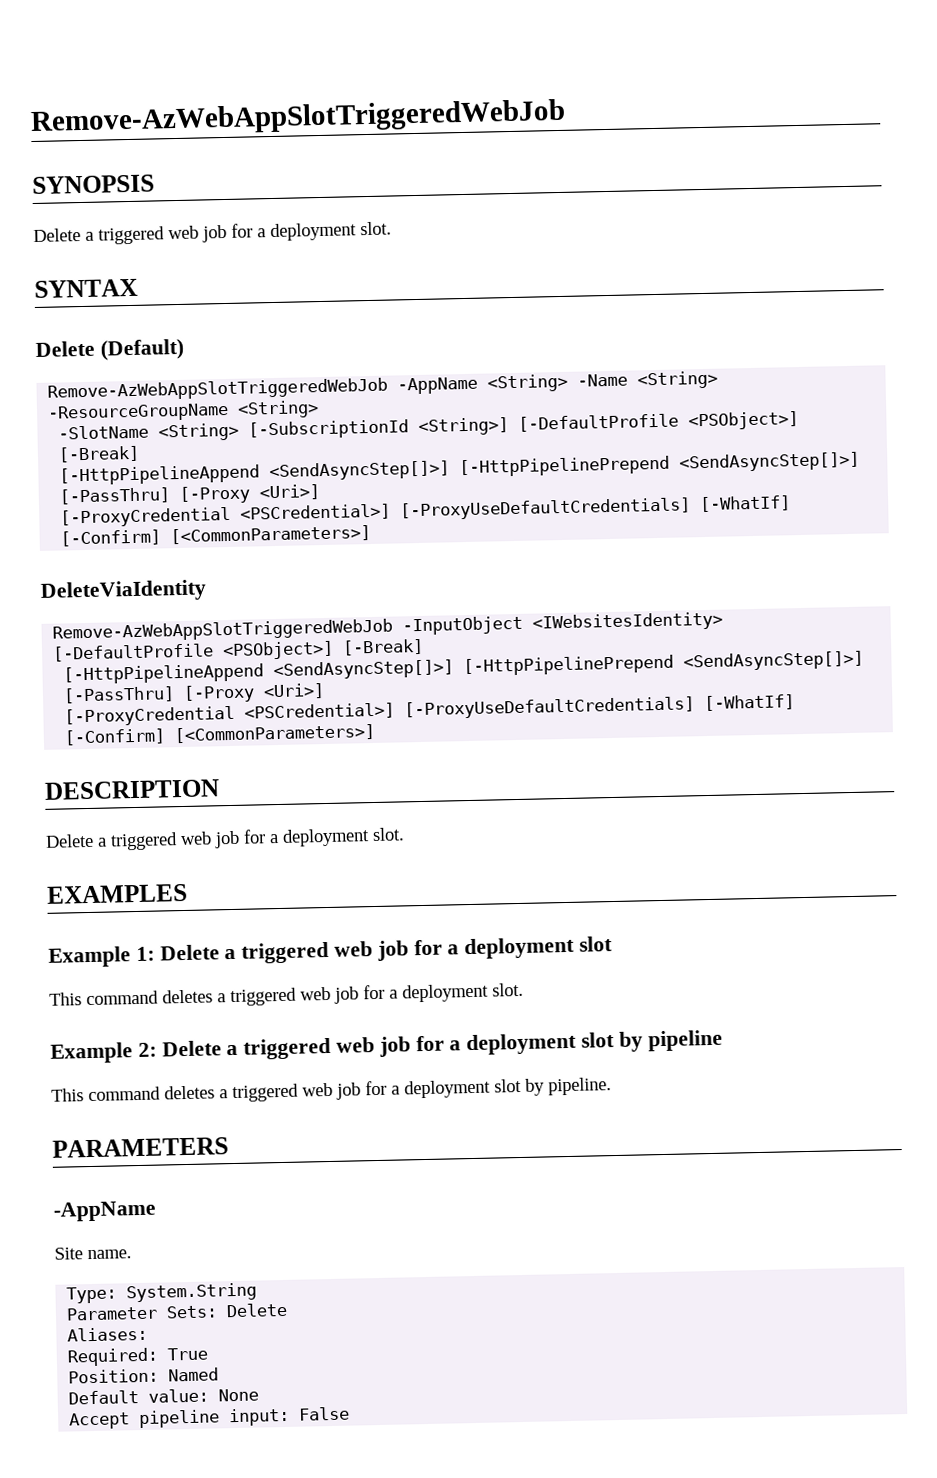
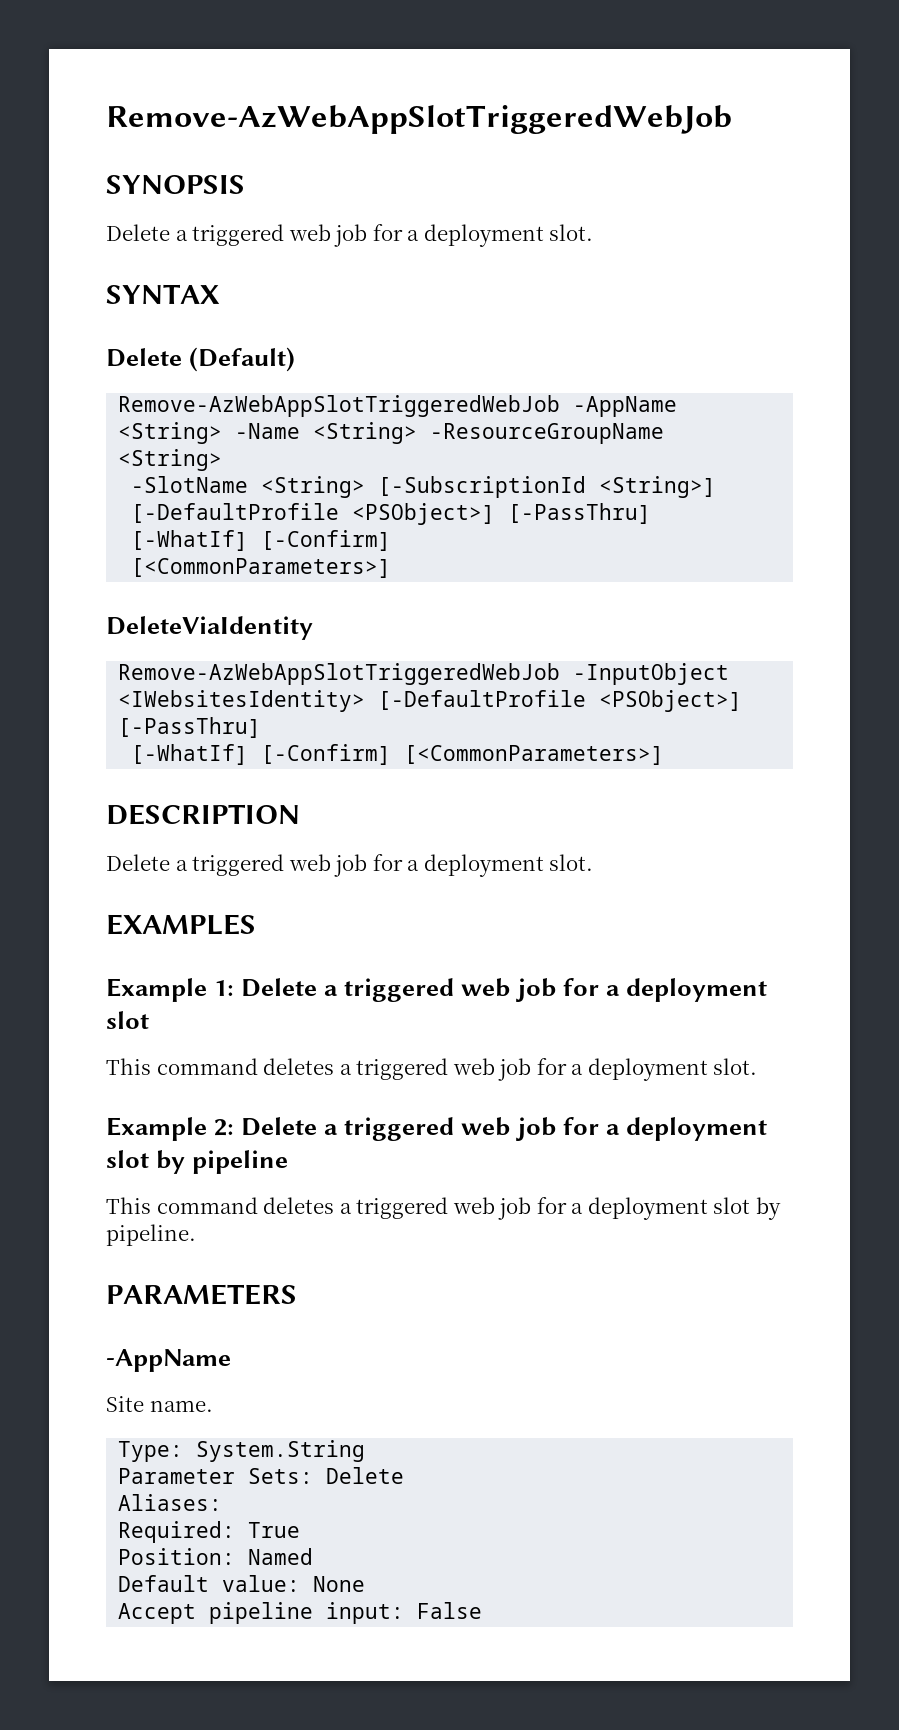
- -SlotName <String> [-SubscriptionId <String>] [-DefaultProfile <PSObject>] [-Break]
- [-HttpPipelineAppend <SendAsyncStep[]>] [-HttpPipelinePrepend <SendAsyncStep[]>] [-PassThru] [-Proxy <Uri>]
- [-ProxyCredential <PSCredential>] [-ProxyUseDefaultCredentials] [-WhatIf] [-Confirm] [<CommonParameters>]
+ -SlotName <String> [-SubscriptionId <String>] [-DefaultProfile <PSObject>] [-PassThru] [-WhatIf] [-Confirm]
+ [<CommonParameters>]
- Remove-AzWebAppSlotTriggeredWebJob -InputObject <IWebsitesIdentity> [-DefaultProfile <PSObject>] [-Break]
- [-HttpPipelineAppend <SendAsyncStep[]>] [-HttpPipelinePrepend <SendAsyncStep[]>] [-PassThru] [-Proxy <Uri>]
- [-ProxyCredential <PSCredential>] [-ProxyUseDefaultCredentials] [-WhatIf] [-Confirm] [<CommonParameters>]
+ Remove-AzWebAppSlotTriggeredWebJob -InputObject <IWebsitesIdentity> [-DefaultProfile <PSObject>] [-PassThru]
+ [-WhatIf] [-Confirm] [<CommonParameters>]

